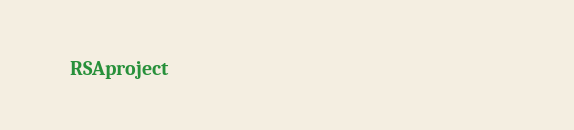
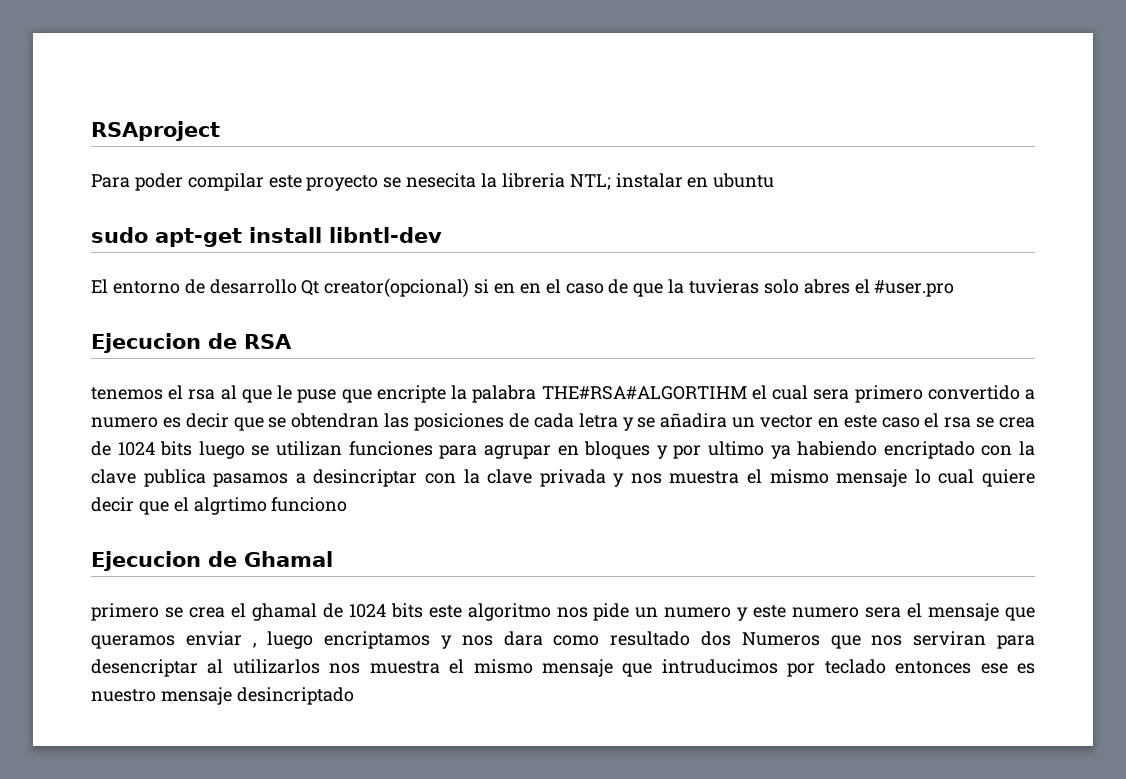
+ Para poder compilar este proyecto se nesecita la libreria NTL; instalar en ubuntu
+ sudo apt-get install libntl-dev
+ El entorno de desarrollo Qt creator(opcional) si en en el caso de que la tuvieras solo abres el #user.pro
+ Ejecucion de RSA
+ tenemos el rsa al que le puse que encripte la palabra THE#RSA#ALGORTIHM el cual sera primero convertido a numero es decir que se obtendran las posiciones de cada letra y se añadira un vector en este caso el rsa se crea de 1024 bits luego se utilizan funciones para agrupar en bloques y por ultimo ya habiendo encriptado con la clave publica pasamos a desincriptar con la clave privada y nos muestra el mismo mensaje lo cual quiere decir que el algrtimo funciono
+ Ejecucion de Ghamal
+ primero se crea el ghamal de 1024 bits este algoritmo nos pide un numero y este numero sera el mensaje que queramos enviar , luego encriptamos y nos dara como resultado dos Numeros que nos serviran para desencriptar al utilizarlos nos muestra el mismo mensaje que intruducimos por teclado entonces ese es nuestro mensaje desincriptado

